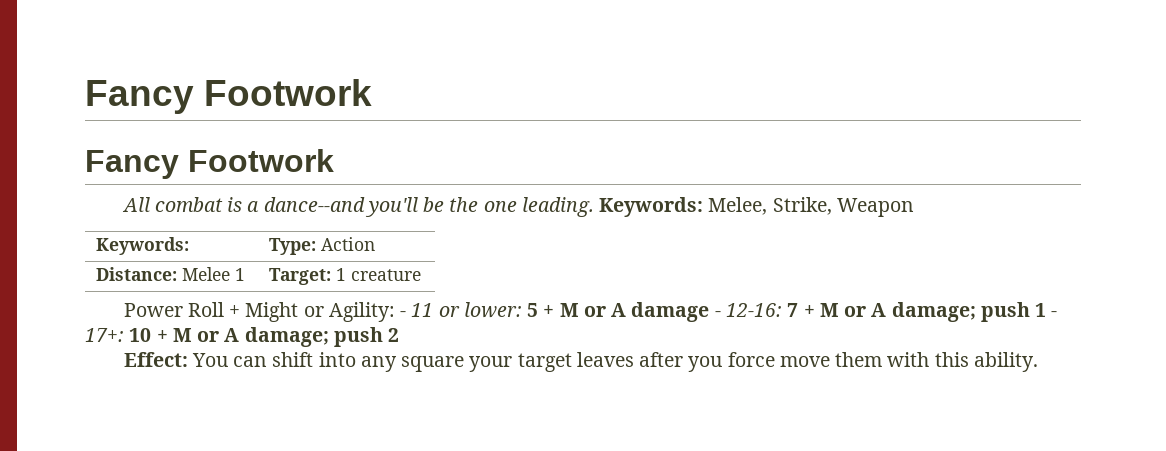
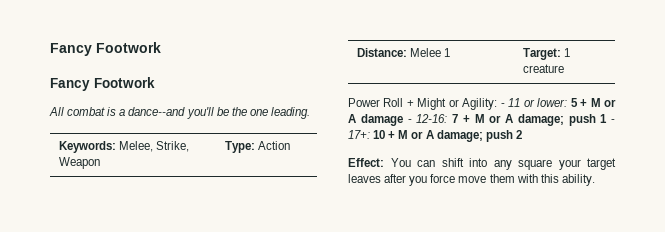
- All combat is a dance--and you'll be the one leading. Keywords: Melee, Strike, Weapon
- Keywords: | Type: Action
+ All combat is a dance--and you'll be the one leading.
+ Keywords: Melee, Strike, Weapon | Type: Action

